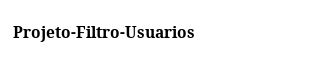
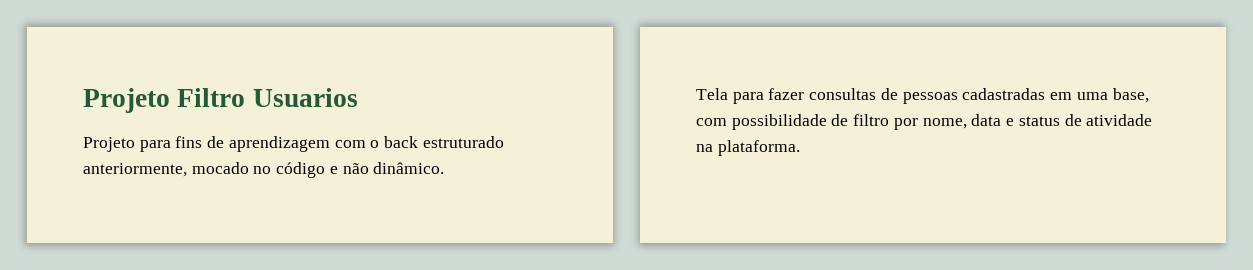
- Projeto-Filtro-Usuarios
+ Projeto Filtro Usuarios
+ Projeto para fins de aprendizagem com o back estruturado anteriormente, mocado no código e não dinâmico.
+ Tela para fazer consultas de pessoas cadastradas em uma base, com possibilidade de filtro por nome, data e status de atividade na plataforma.

